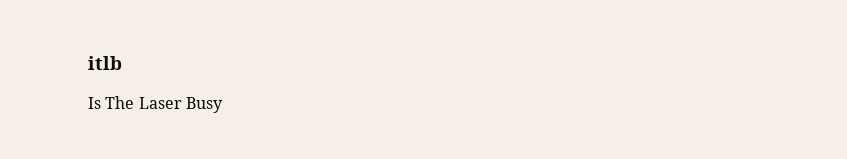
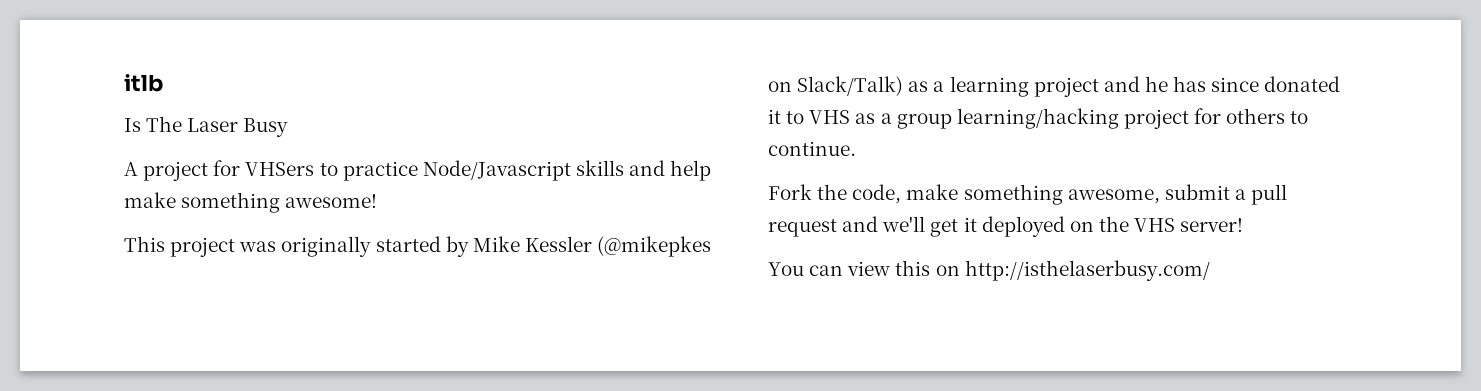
+ A project for VHSers to practice Node/Javascript skills and help make something awesome!
+ This project was originally started by Mike Kessler (@mikepkes on Slack/Talk) as a learning project and he has since donated it to VHS as a group learning/hacking project for others to continue.
+ Fork the code, make something awesome, submit a pull request and we'll get it deployed on the VHS server!
+ You can view this on http://isthelaserbusy.com/

